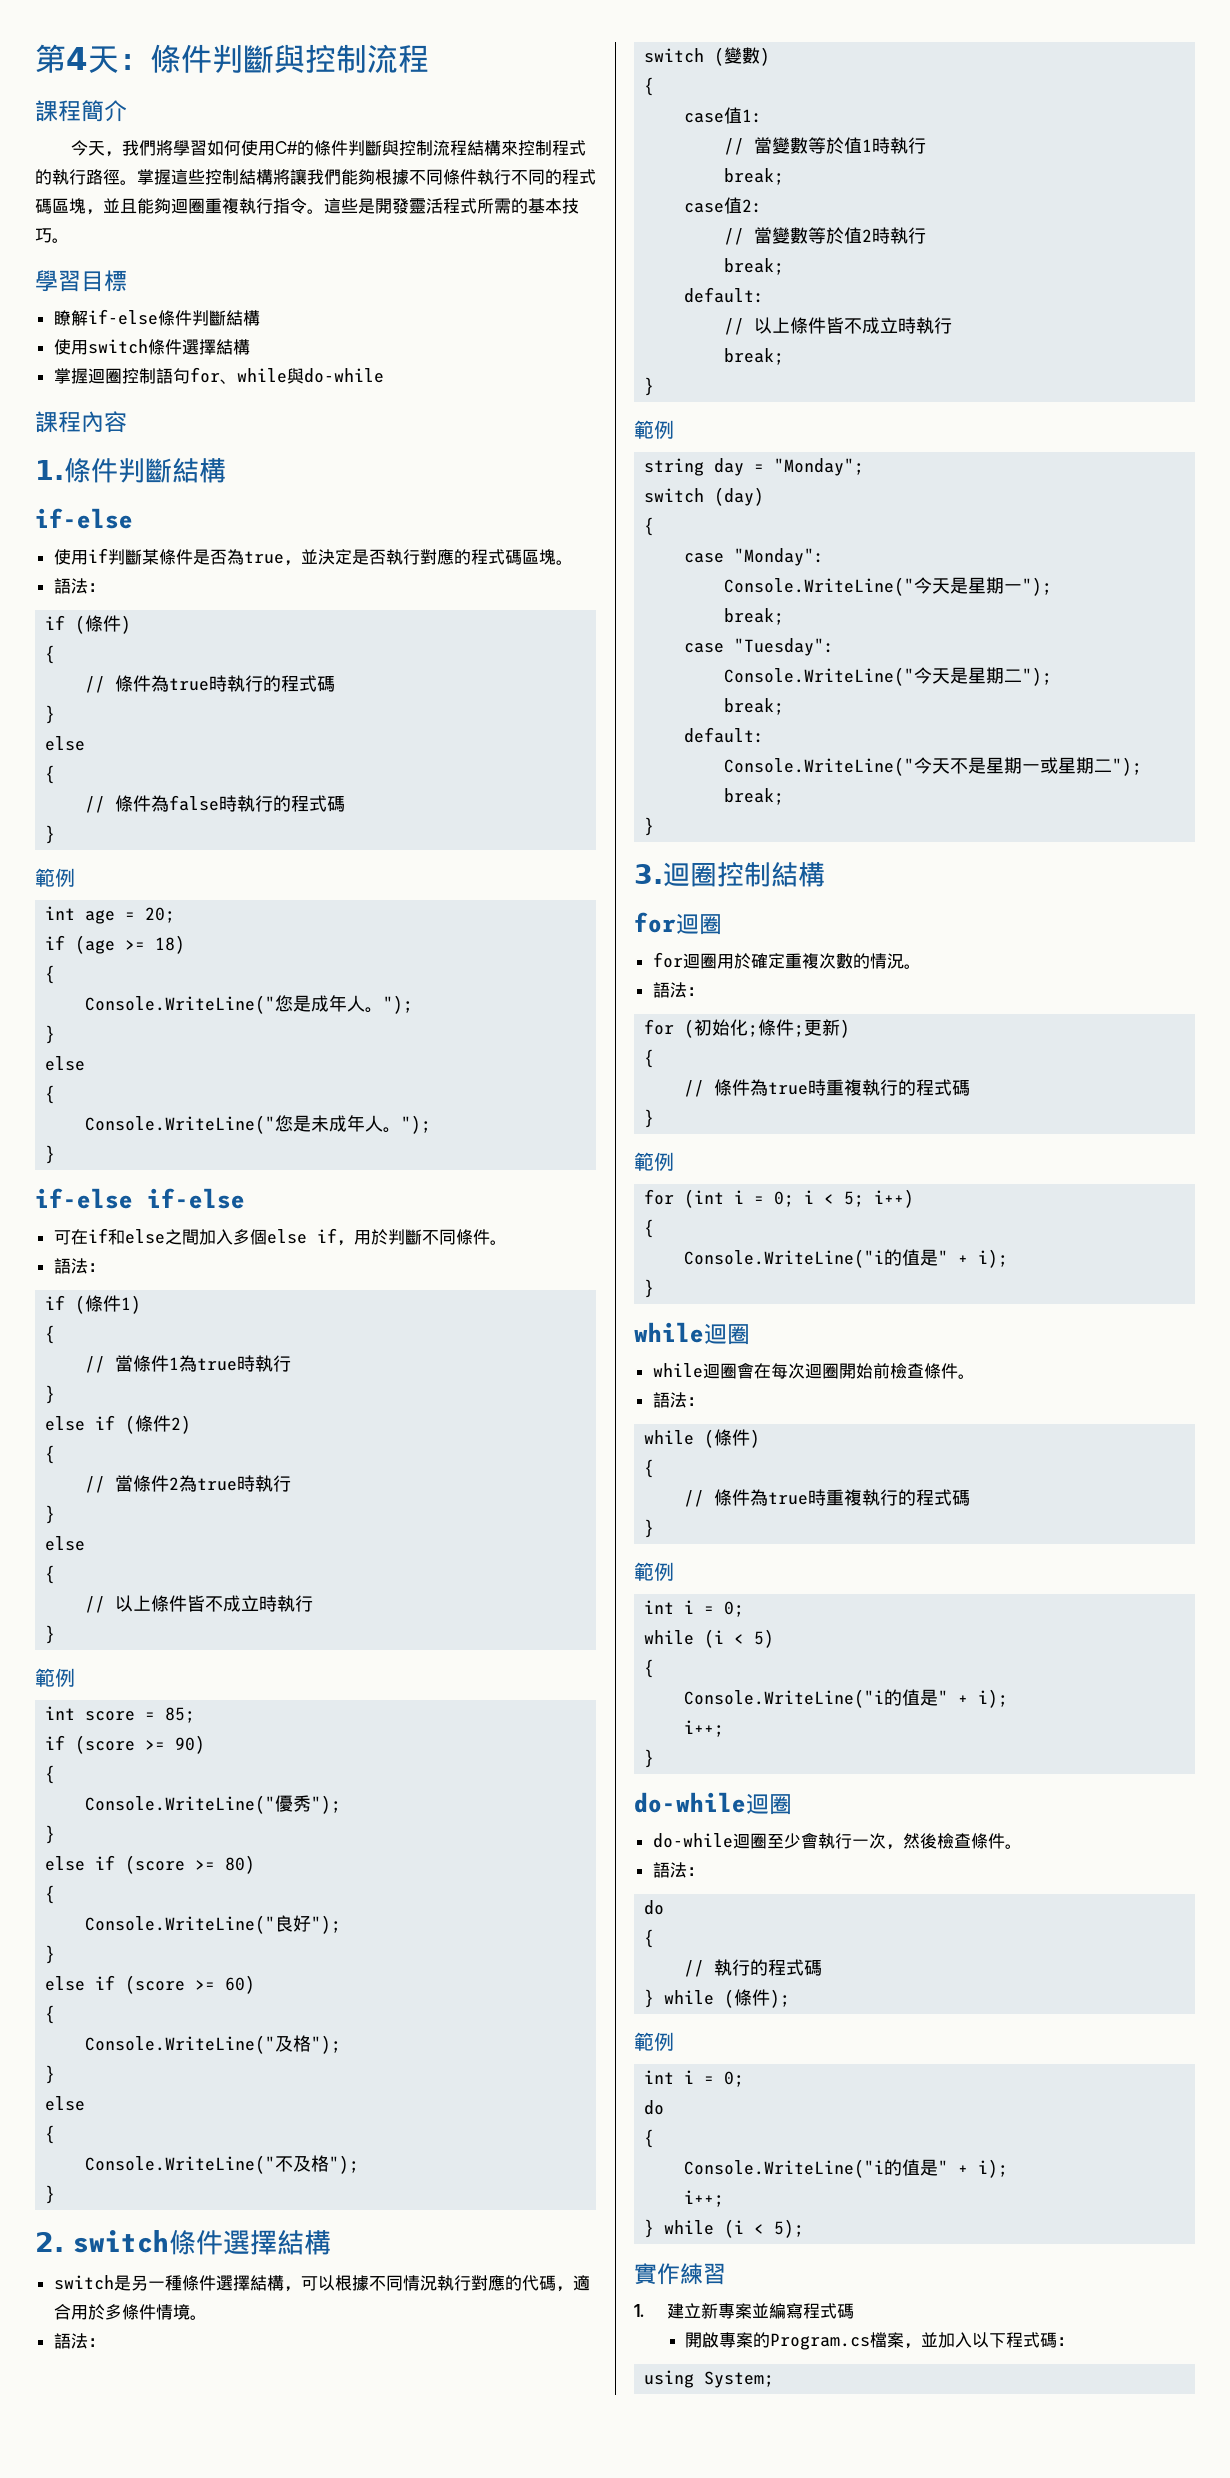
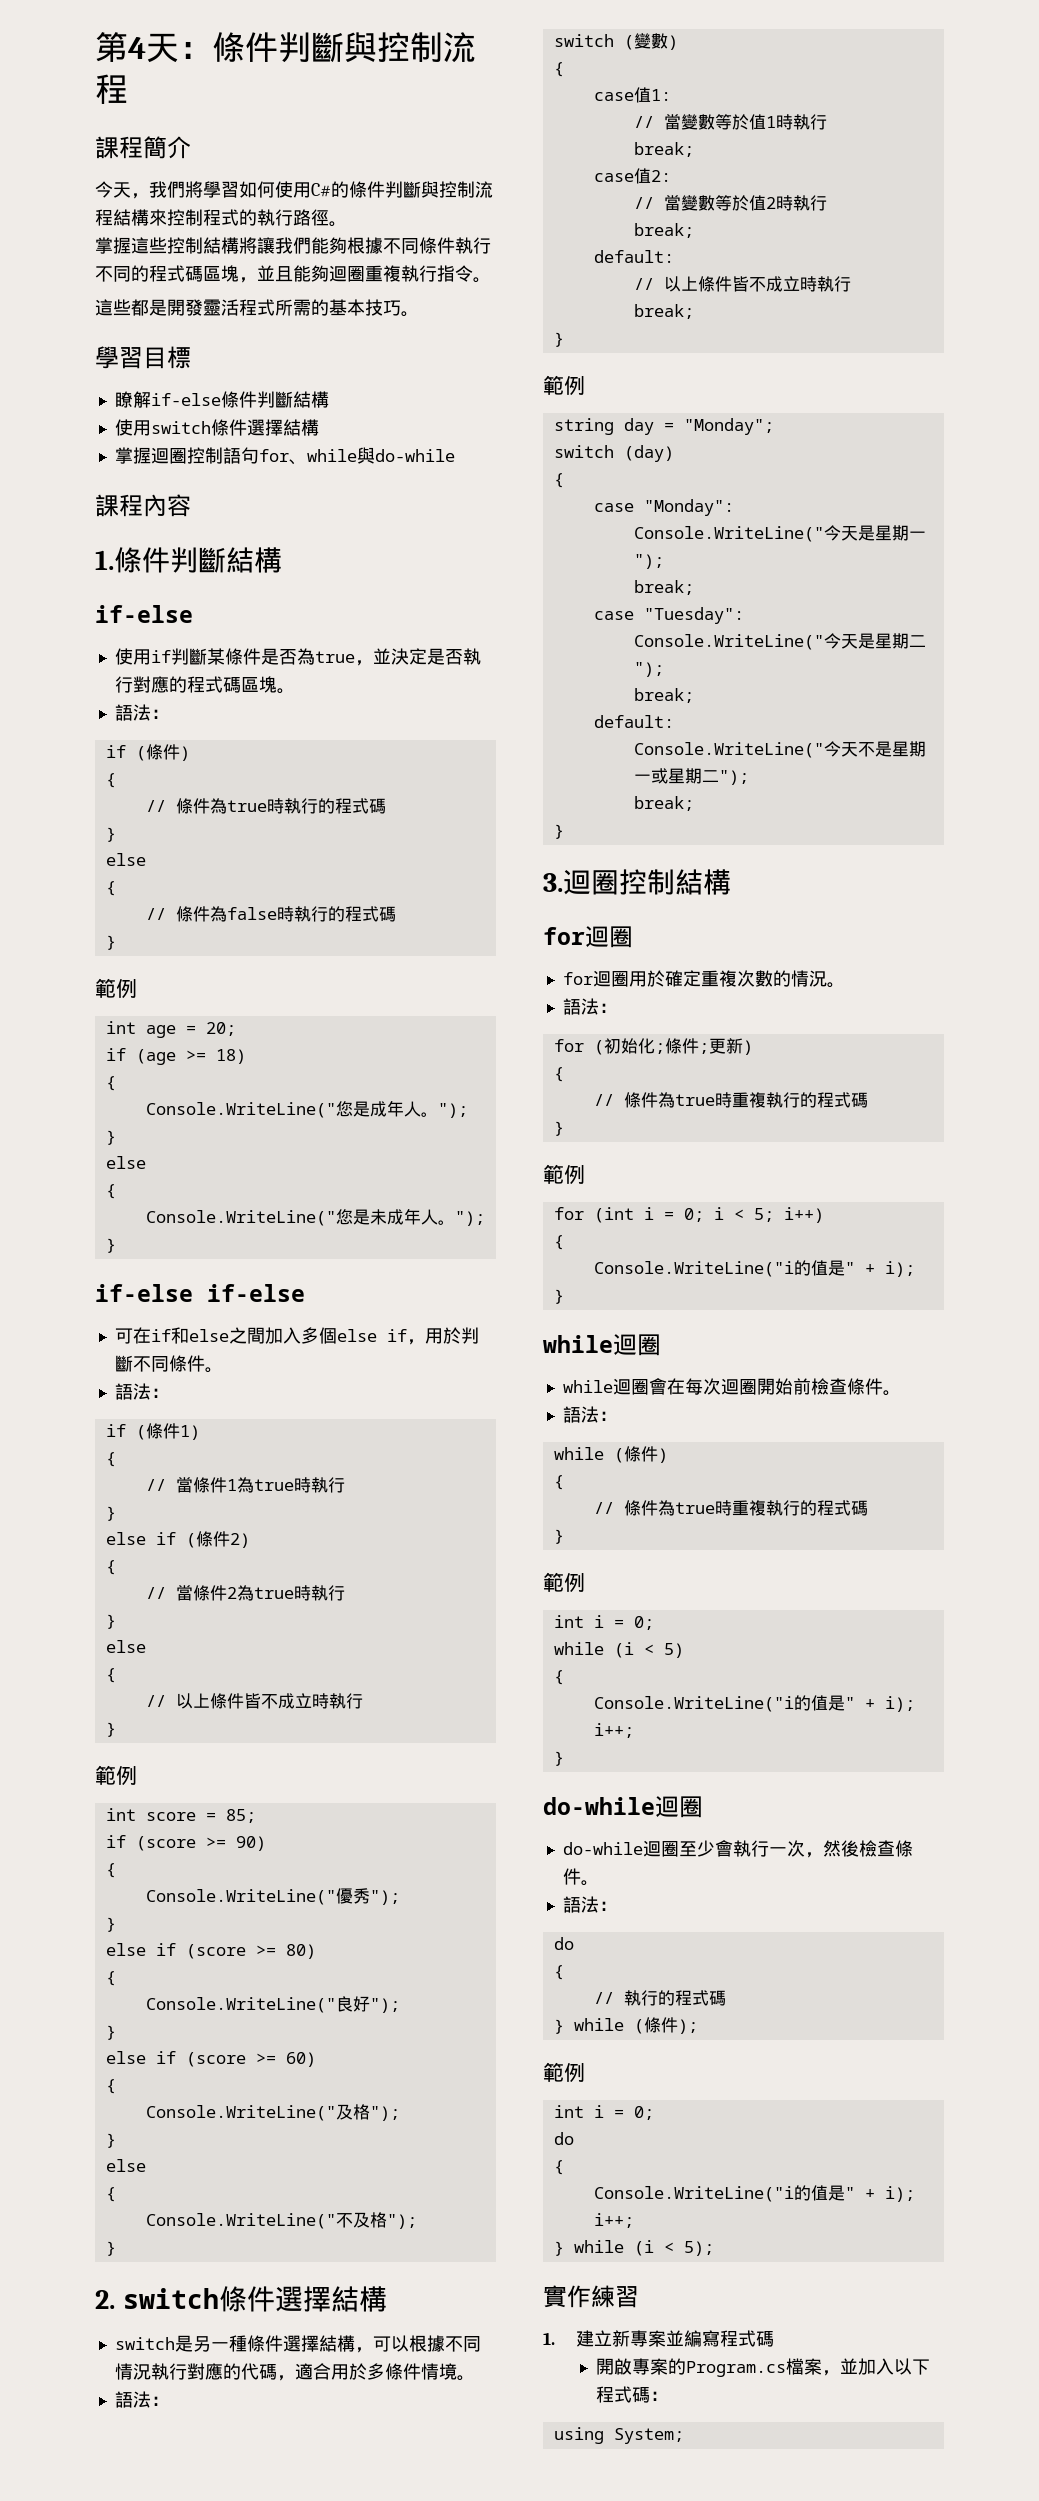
- 今天，我們將學習如何使用C#的條件判斷與控制流程結構來控制程式的執行路徑。掌握這些控制結構將讓我們能夠根據不同條件執行不同的程式碼區塊，並且能夠迴圈重複執行指令。這些是開發靈活程式所需的基本技巧。
+ 今天，我們將學習如何使用C#的條件判斷與控制流程結構來控制程式的執行路徑。
+ 掌握這些控制結構將讓我們能夠根據不同條件執行不同的程式碼區塊，並且能夠迴圈重複執行指令。
+ 這些都是開發靈活程式所需的基本技巧。

